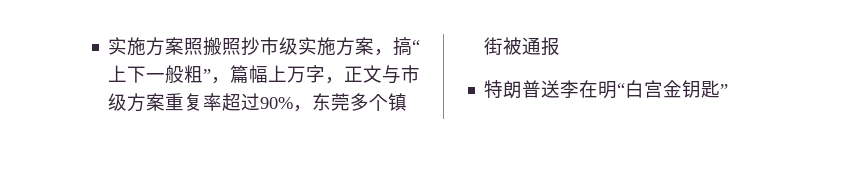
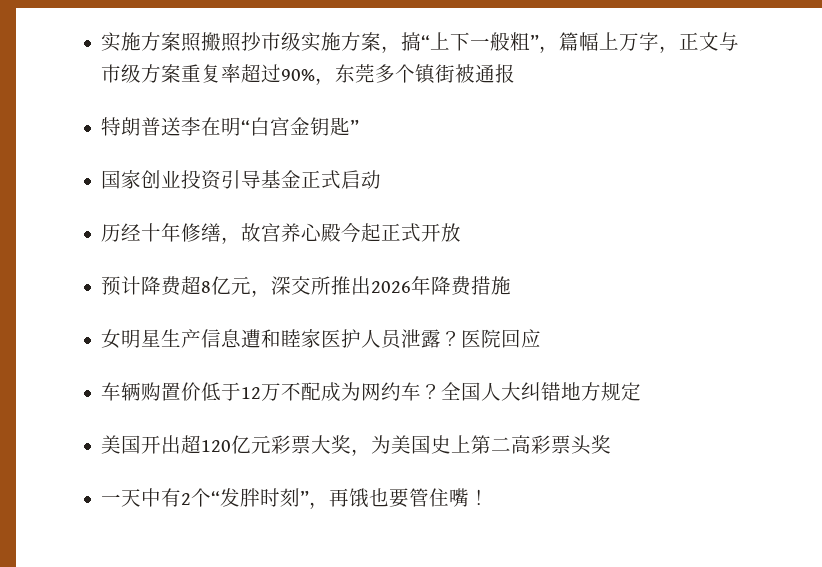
+ 国家创业投资引导基金正式启动
+ 历经十年修缮，故宫养心殿今起正式开放
+ 预计降费超8亿元，深交所推出2026年降费措施
+ 女明星生产信息遭和睦家医护人员泄露？医院回应
+ 车辆购置价低于12万不配成为网约车？全国人大纠错地方规定
+ 美国开出超120亿元彩票大奖，为美国史上第二高彩票头奖
+ 一天中有2个“发胖时刻”，再饿也要管住嘴！

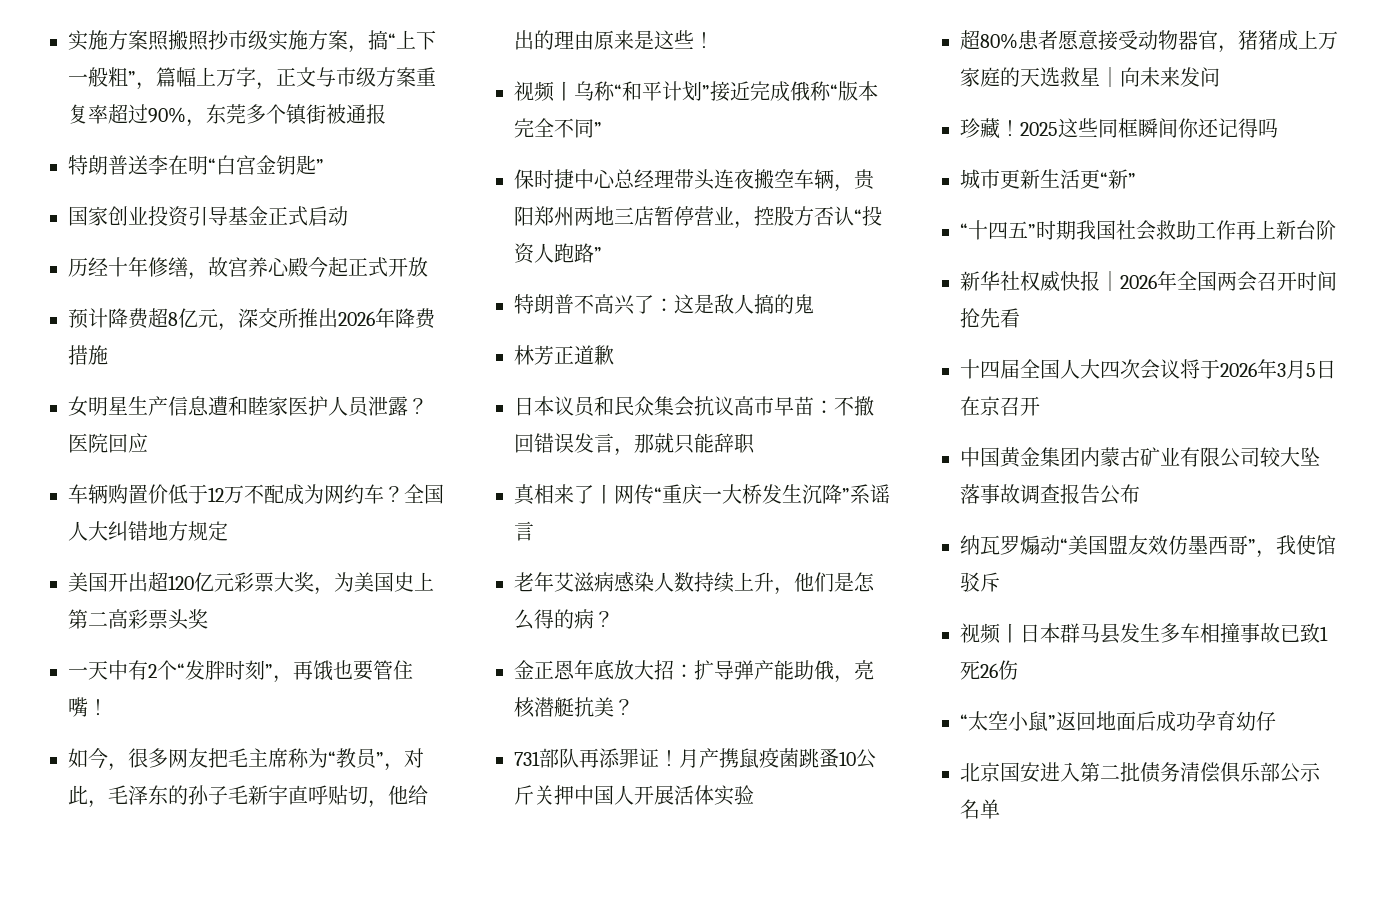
+ 如今，很多网友把毛主席称为“教员”，对此，毛泽东的孙子毛新宇直呼贴切，他给出的理由原来是这些！
+ 视频丨乌称“和平计划”接近完成俄称“版本完全不同”
+ 保时捷中心总经理带头连夜搬空车辆，贵阳郑州两地三店暂停营业，控股方否认“投资人跑路”
+ 特朗普不高兴了：这是敌人搞的鬼
+ 林芳正道歉
+ 日本议员和民众集会抗议高市早苗：不撤回错误发言，那就只能辞职
+ 真相来了丨网传“重庆一大桥发生沉降”系谣言
+ 老年艾滋病感染人数持续上升，他们是怎么得的病？
+ 金正恩年底放大招：扩导弹产能助俄，亮核潜艇抗美？
+ 731部队再添罪证！月产携鼠疫菌跳蚤10公斤关押中国人开展活体实验
+ 超80%患者愿意接受动物器官，猪猪成上万家庭的天选救星｜向未来发问
+ 珍藏！2025这些同框瞬间你还记得吗
+ 城市更新生活更“新”
+ “十四五”时期我国社会救助工作再上新台阶
+ 新华社权威快报｜2026年全国两会召开时间抢先看
+ 十四届全国人大四次会议将于2026年3月5日在京召开
+ 中国黄金集团内蒙古矿业有限公司较大坠落事故调查报告公布
+ 纳瓦罗煽动“美国盟友效仿墨西哥”，我使馆驳斥
+ 视频丨日本群马县发生多车相撞事故已致1死26伤
+ “太空小鼠”返回地面后成功孕育幼仔
+ 北京国安进入第二批债务清偿俱乐部公示名单

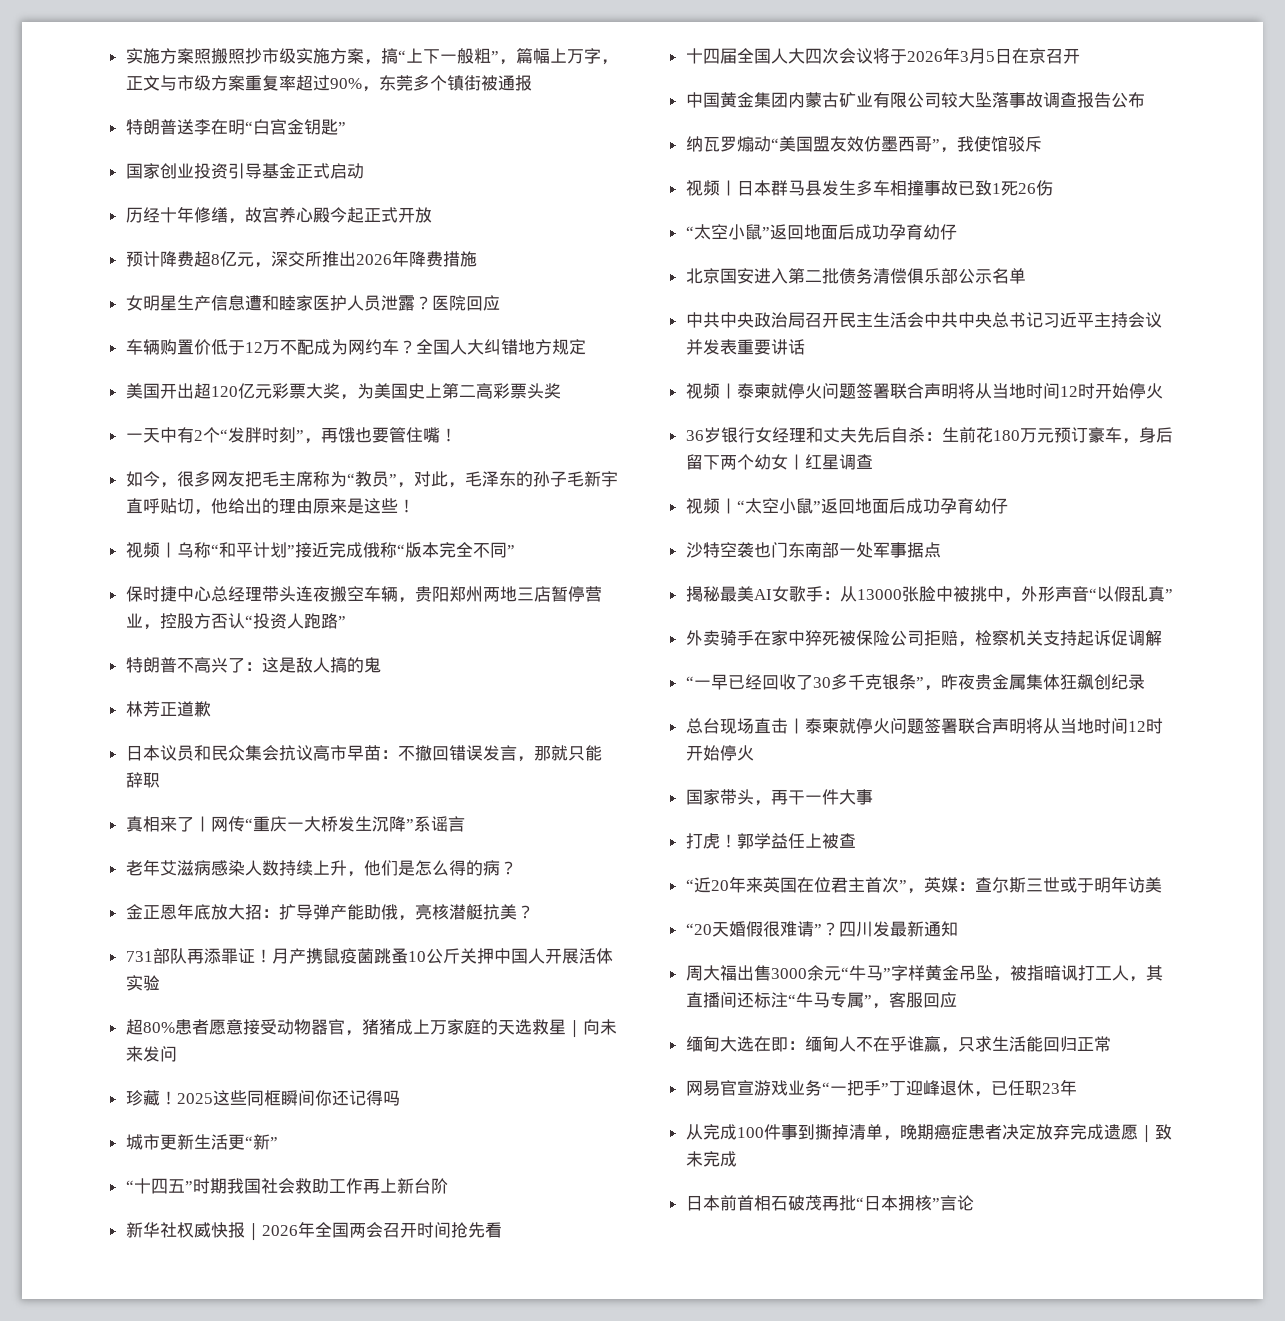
+ 中共中央政治局召开民主生活会中共中央总书记习近平主持会议并发表重要讲话
+ 视频丨泰柬就停火问题签署联合声明将从当地时间12时开始停火
+ 36岁银行女经理和丈夫先后自杀：生前花180万元预订豪车，身后留下两个幼女丨红星调查
+ 视频丨“太空小鼠”返回地面后成功孕育幼仔
+ 沙特空袭也门东南部一处军事据点
+ 揭秘最美AI女歌手：从13000张脸中被挑中，外形声音“以假乱真”
+ 外卖骑手在家中猝死被保险公司拒赔，检察机关支持起诉促调解
+ “一早已经回收了30多千克银条”，昨夜贵金属集体狂飙创纪录
+ 总台现场直击丨泰柬就停火问题签署联合声明将从当地时间12时开始停火
+ 国家带头，再干一件大事
+ 打虎！郭学益任上被查
+ “近20年来英国在位君主首次”，英媒：查尔斯三世或于明年访美
+ “20天婚假很难请”？四川发最新通知
+ 周大福出售3000余元“牛马”字样黄金吊坠，被指暗讽打工人，其直播间还标注“牛马专属”，客服回应
+ 缅甸大选在即：缅甸人不在乎谁赢，只求生活能回归正常
+ 网易官宣游戏业务“一把手”丁迎峰退休，已任职23年
+ 从完成100件事到撕掉清单，晚期癌症患者决定放弃完成遗愿｜致未完成
+ 日本前首相石破茂再批“日本拥核”言论

